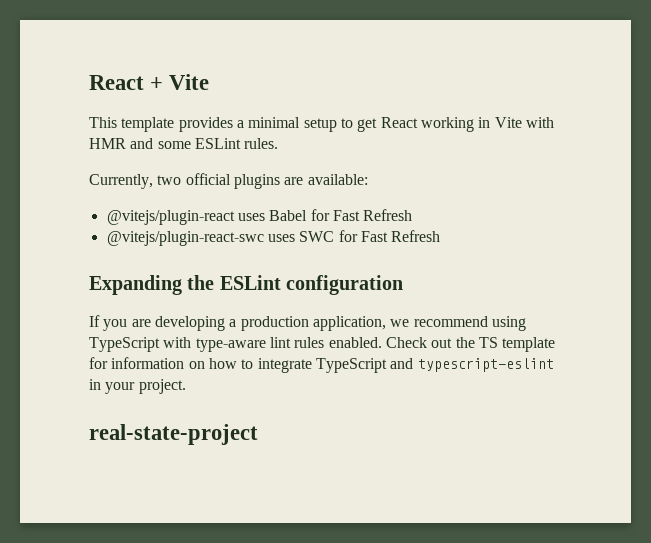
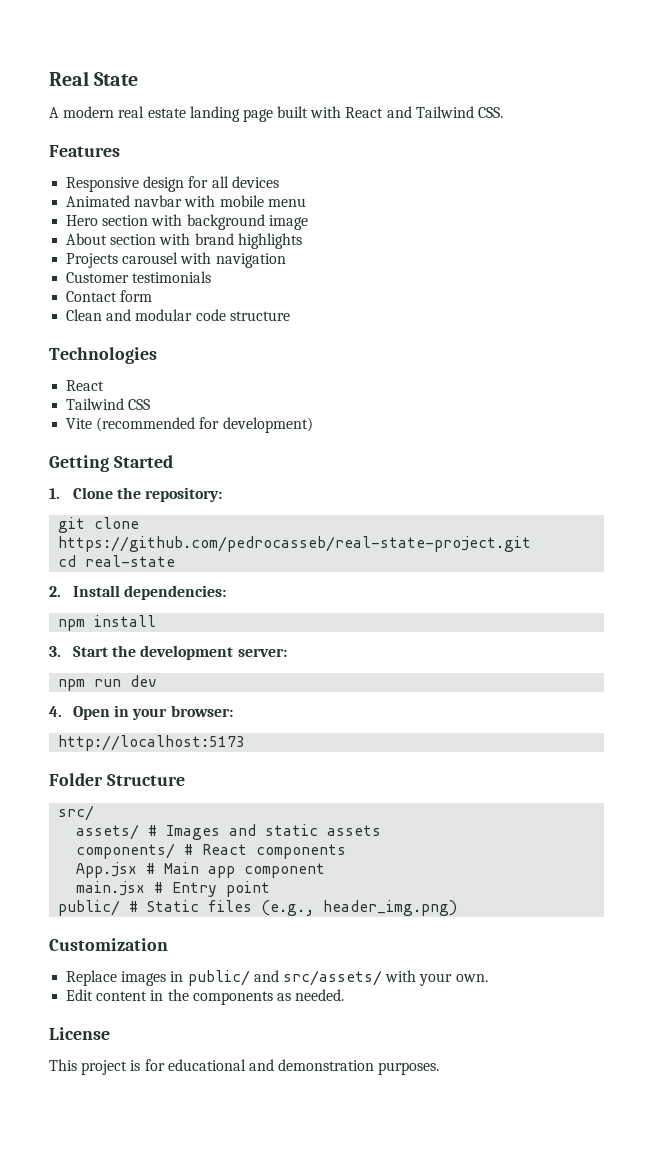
- React + Vite
- This template provides a minimal setup to get React working in Vite with HMR and some ESLint rules.
- Currently, two official plugins are available:
- @vitejs/plugin-react uses Babel for Fast Refresh
- @vitejs/plugin-react-swc uses SWC for Fast Refresh
- Expanding the ESLint configuration
- If you are developing a production application, we recommend using TypeScript with type-aware lint rules enabled. Check out the TS template for information on how to integrate TypeScript and typescript-eslint in your project.
- real-state-project
+ Real State
+ A modern real estate landing page built with React and Tailwind CSS.
+ Features
+ Responsive design for all devices
+ Animated navbar with mobile menu
+ Hero section with background image
+ About section with brand highlights
+ Projects carousel with navigation
+ Customer testimonials
+ Contact form
+ Clean and modular code structure
+ Technologies
+ React
+ Tailwind CSS
+ Vite (recommended for development)
+ Getting Started
+ 1. Clone the repository:
+ git clone https://github.com/pedrocasseb/real-state-project.git
+ cd real-state
+ 2. Install dependencies:
+ npm install
+ 3. Start the development server:
+ npm run dev
+ 4. Open in your browser:
+ http://localhost:5173
+ Folder Structure
+ src/
+ assets/ # Images and static assets
+ components/ # React components
+ App.jsx # Main app component
+ main.jsx # Entry point
+ public/ # Static files (e.g., header_img.png)
+ Customization
+ Replace images in public/ and src/assets/ with your own.
+ Edit content in the components as needed.
+ License
+ This project is for educational and demonstration purposes.

